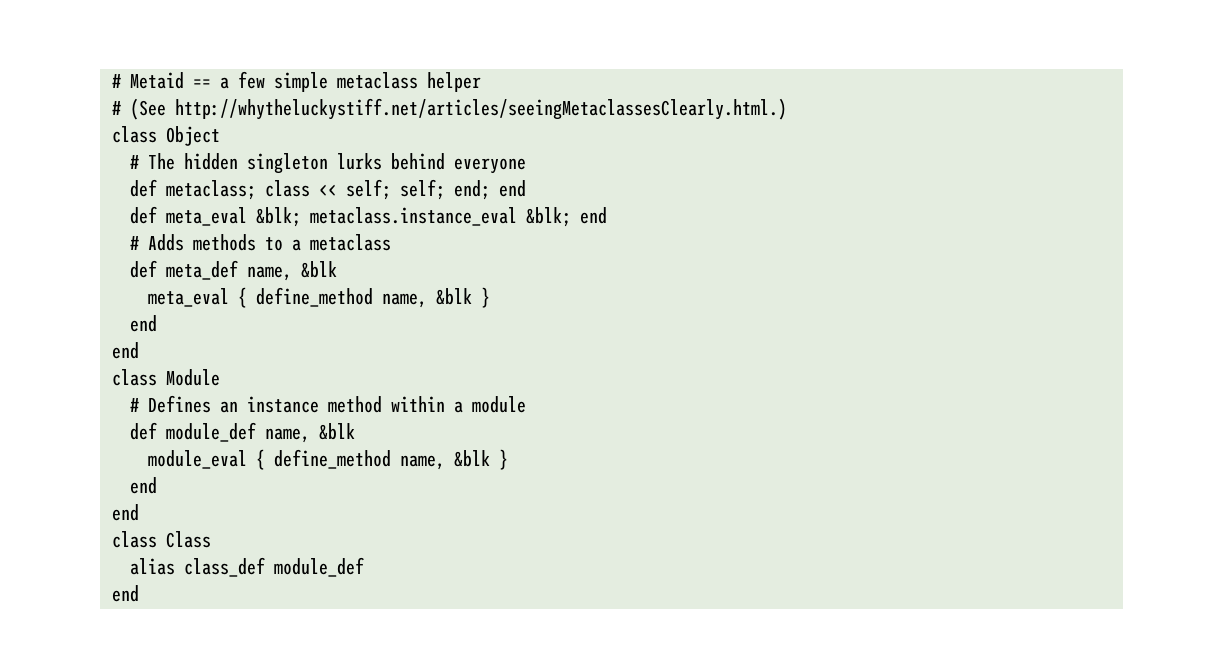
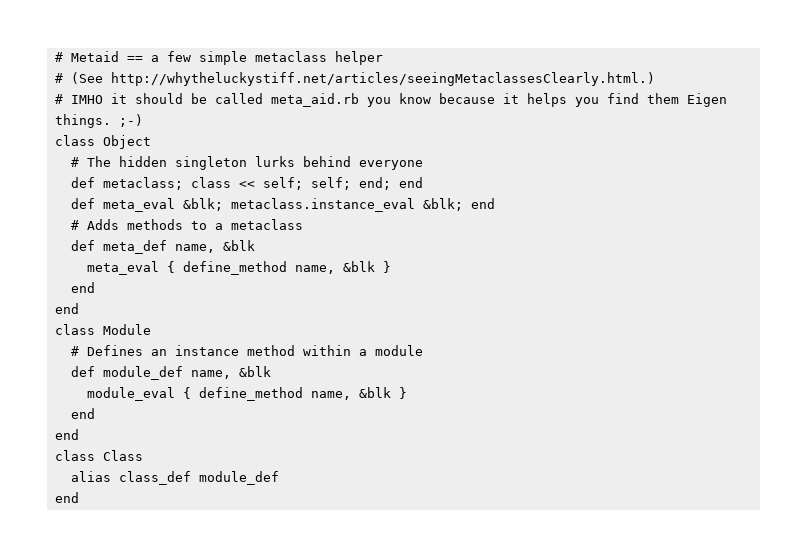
+ # IMHO it should be called meta_aid.rb you know because it helps you find them Eigen things. ;-)

